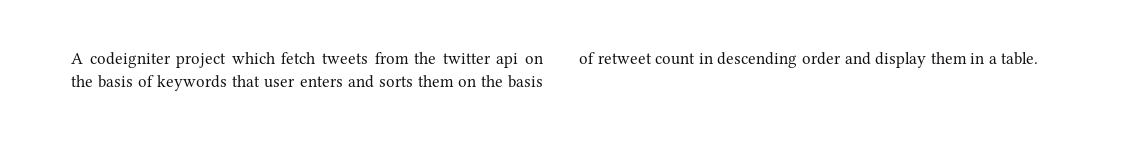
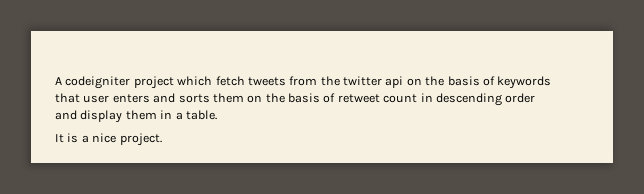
+ It is a nice project.

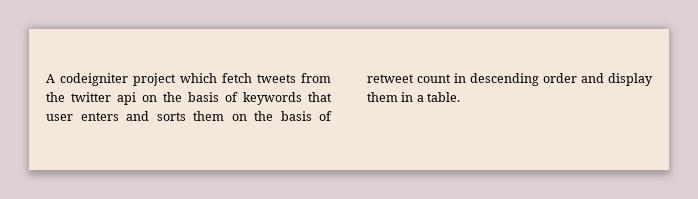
- It is a nice project.

